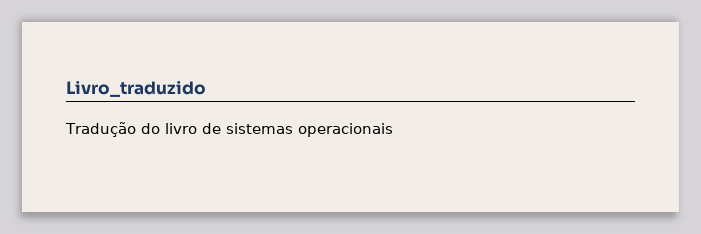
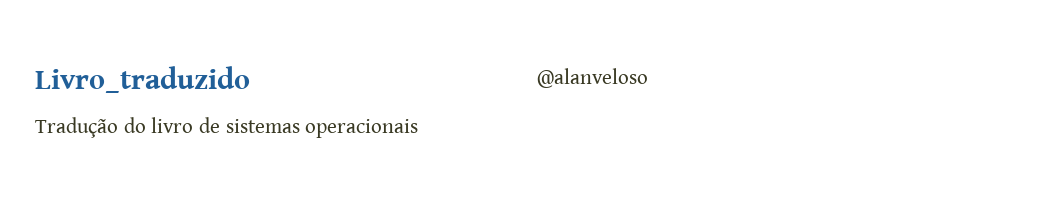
- Tradução do livro de sistemas operacionais
+ Tradução do livro de sistemas operacionais @alanveloso

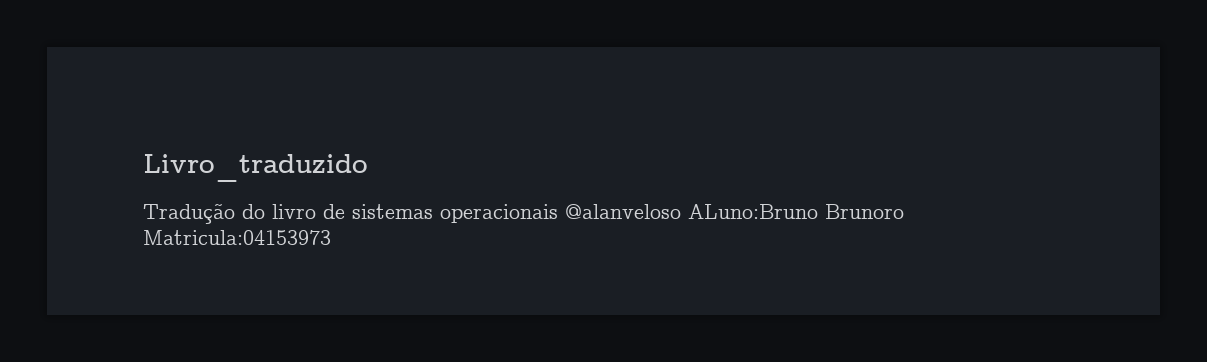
- Tradução do livro de sistemas operacionais @alanveloso
+ Tradução do livro de sistemas operacionais @alanveloso ALuno:Bruno Brunoro Matricula:04153973

